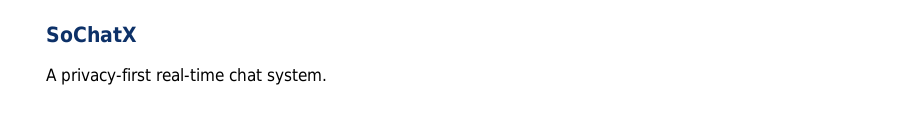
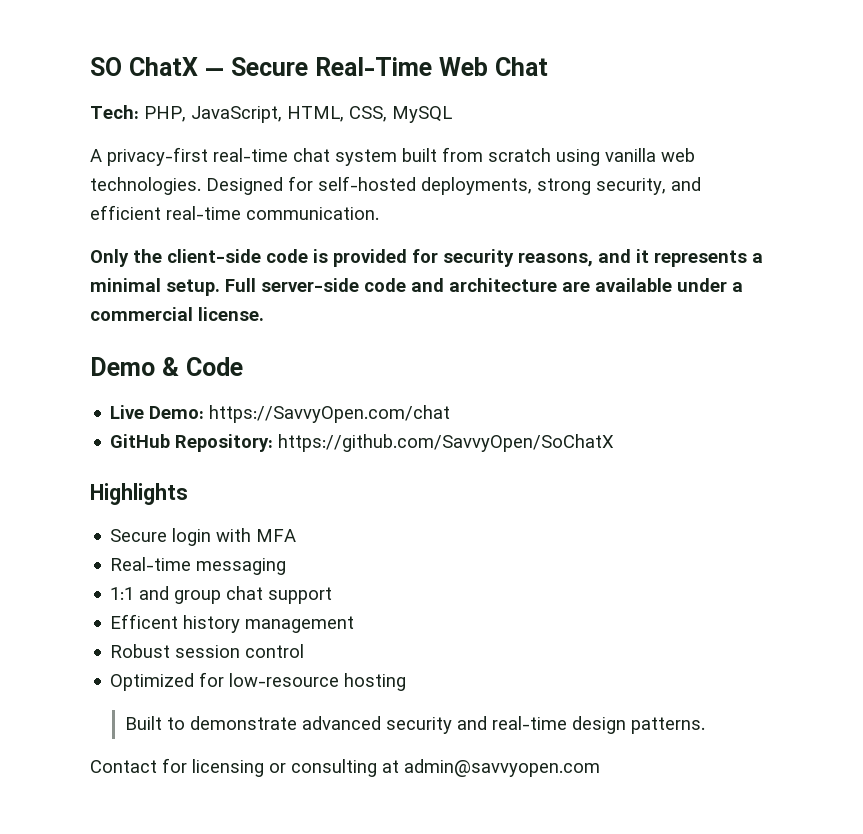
- SoChatX
- A privacy-first real-time chat system.
+ SO ChatX — Secure Real-Time Web Chat
+ Tech: PHP, JavaScript, HTML, CSS, MySQL
+ A privacy-first real-time chat system built from scratch using vanilla web technologies. Designed for self-hosted deployments, strong security, and efficient real-time communication.
+ Only the client-side code is provided for security reasons, and it represents a minimal setup. Full server-side code and architecture are available under a commercial license.
+ Demo & Code
+ Live Demo: https://SavvyOpen.com/chat
+ GitHub Repository: https://github.com/SavvyOpen/SoChatX
+ Highlights
+ Secure login with MFA
+ Real-time messaging
+ 1:1 and group chat support
+ Efficent history management
+ Robust session control
+ Optimized for low-resource hosting
+ Built to demonstrate advanced security and real-time design patterns.
+ Contact for licensing or consulting at admin@savvyopen.com

